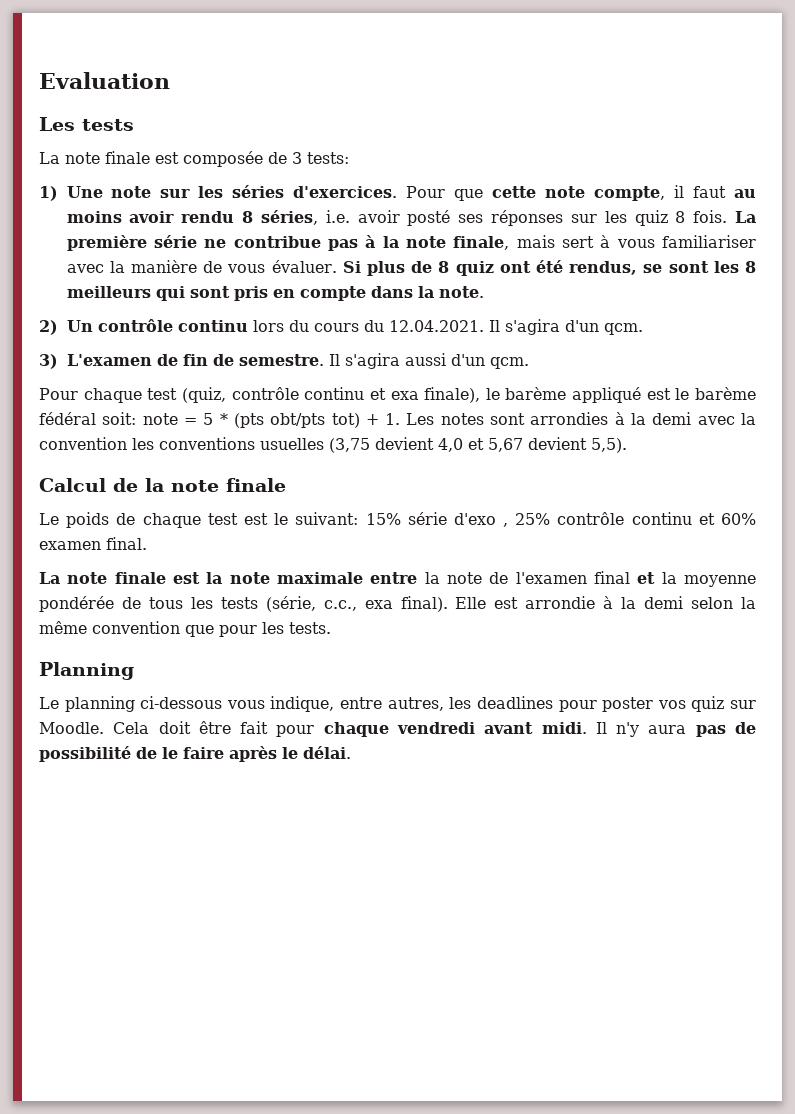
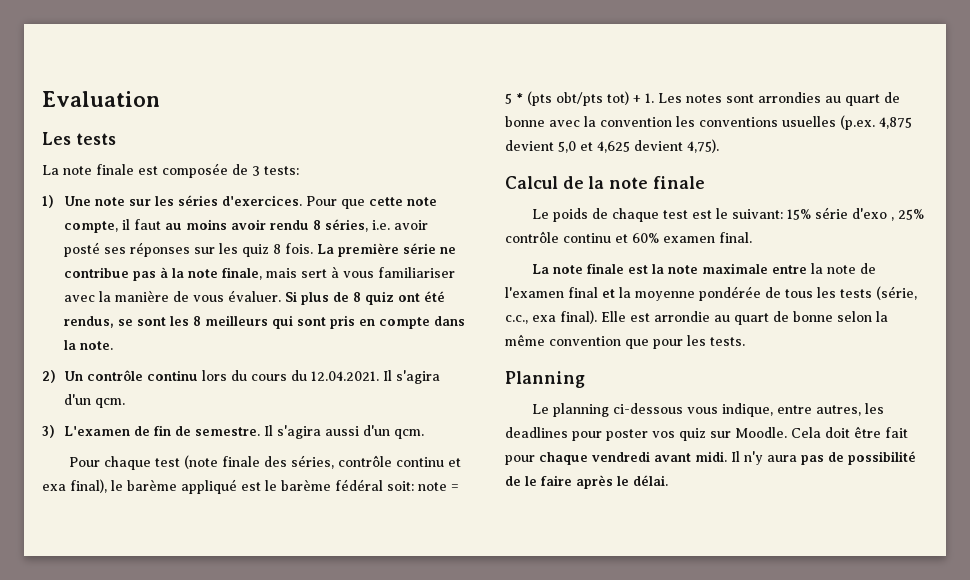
- Pour chaque test (quiz, contrôle continu et exa finale), le barème appliqué est le barème fédéral soit: note = 5 * (pts obt/pts tot) + 1. Les notes sont arrondies à la demi avec la convention les conventions usuelles (3,75 devient 4,0 et 5,67 devient 5,5).
+ Pour chaque test (note finale des séries, contrôle continu et exa final), le barème appliqué est le barème fédéral soit: note = 5 * (pts obt/pts tot) + 1. Les notes sont arrondies au quart de bonne avec la convention les conventions usuelles (p.ex. 4,875 devient 5,0 et 4,625 devient 4,75).
- Elle est arrondie à la demi selon la même convention que pour les tests.
+ Elle est arrondie au quart de bonne selon la même convention que pour les tests.

